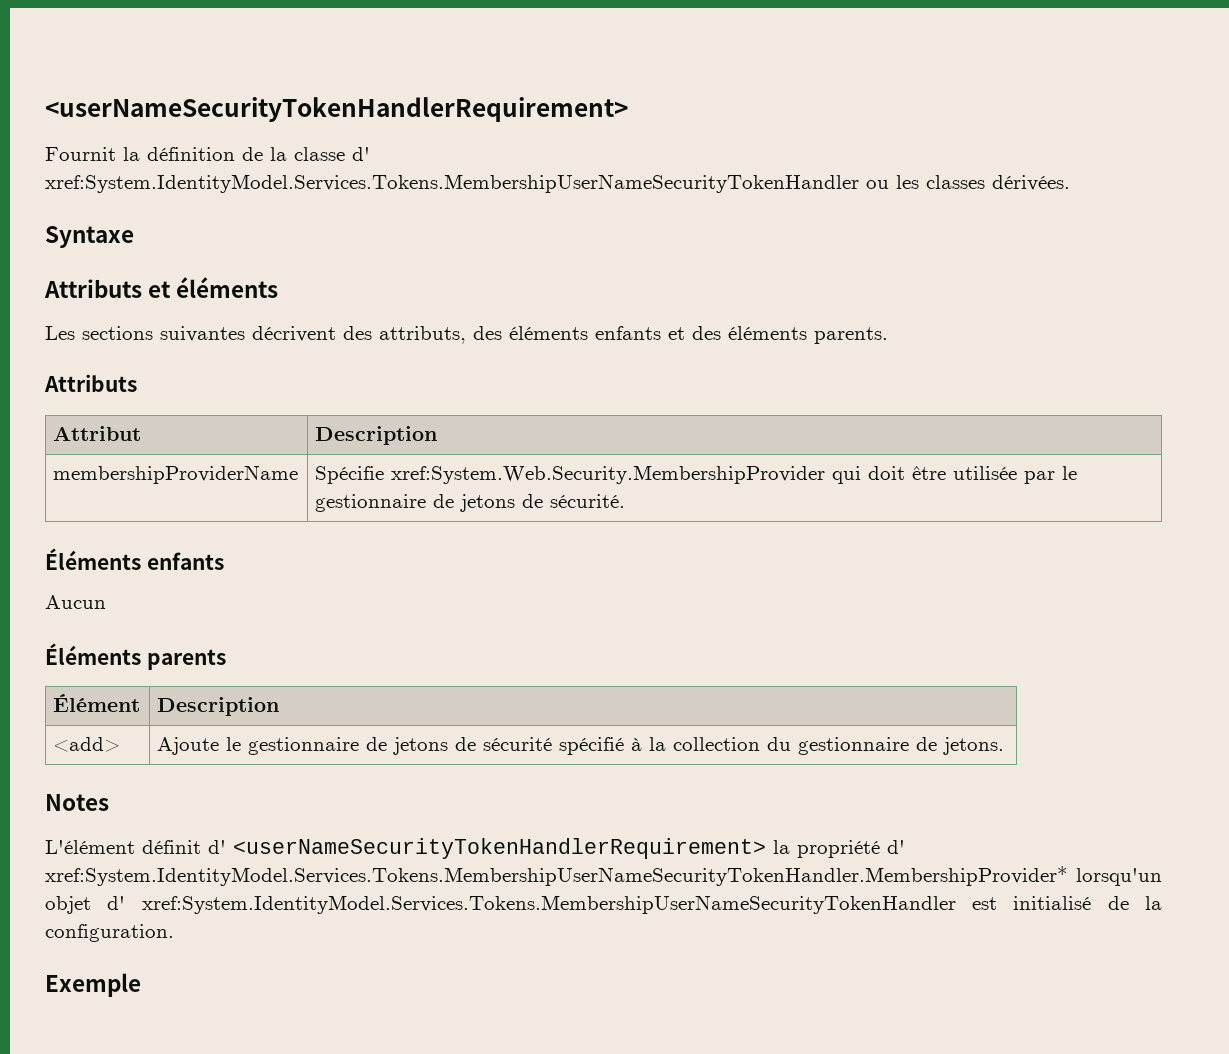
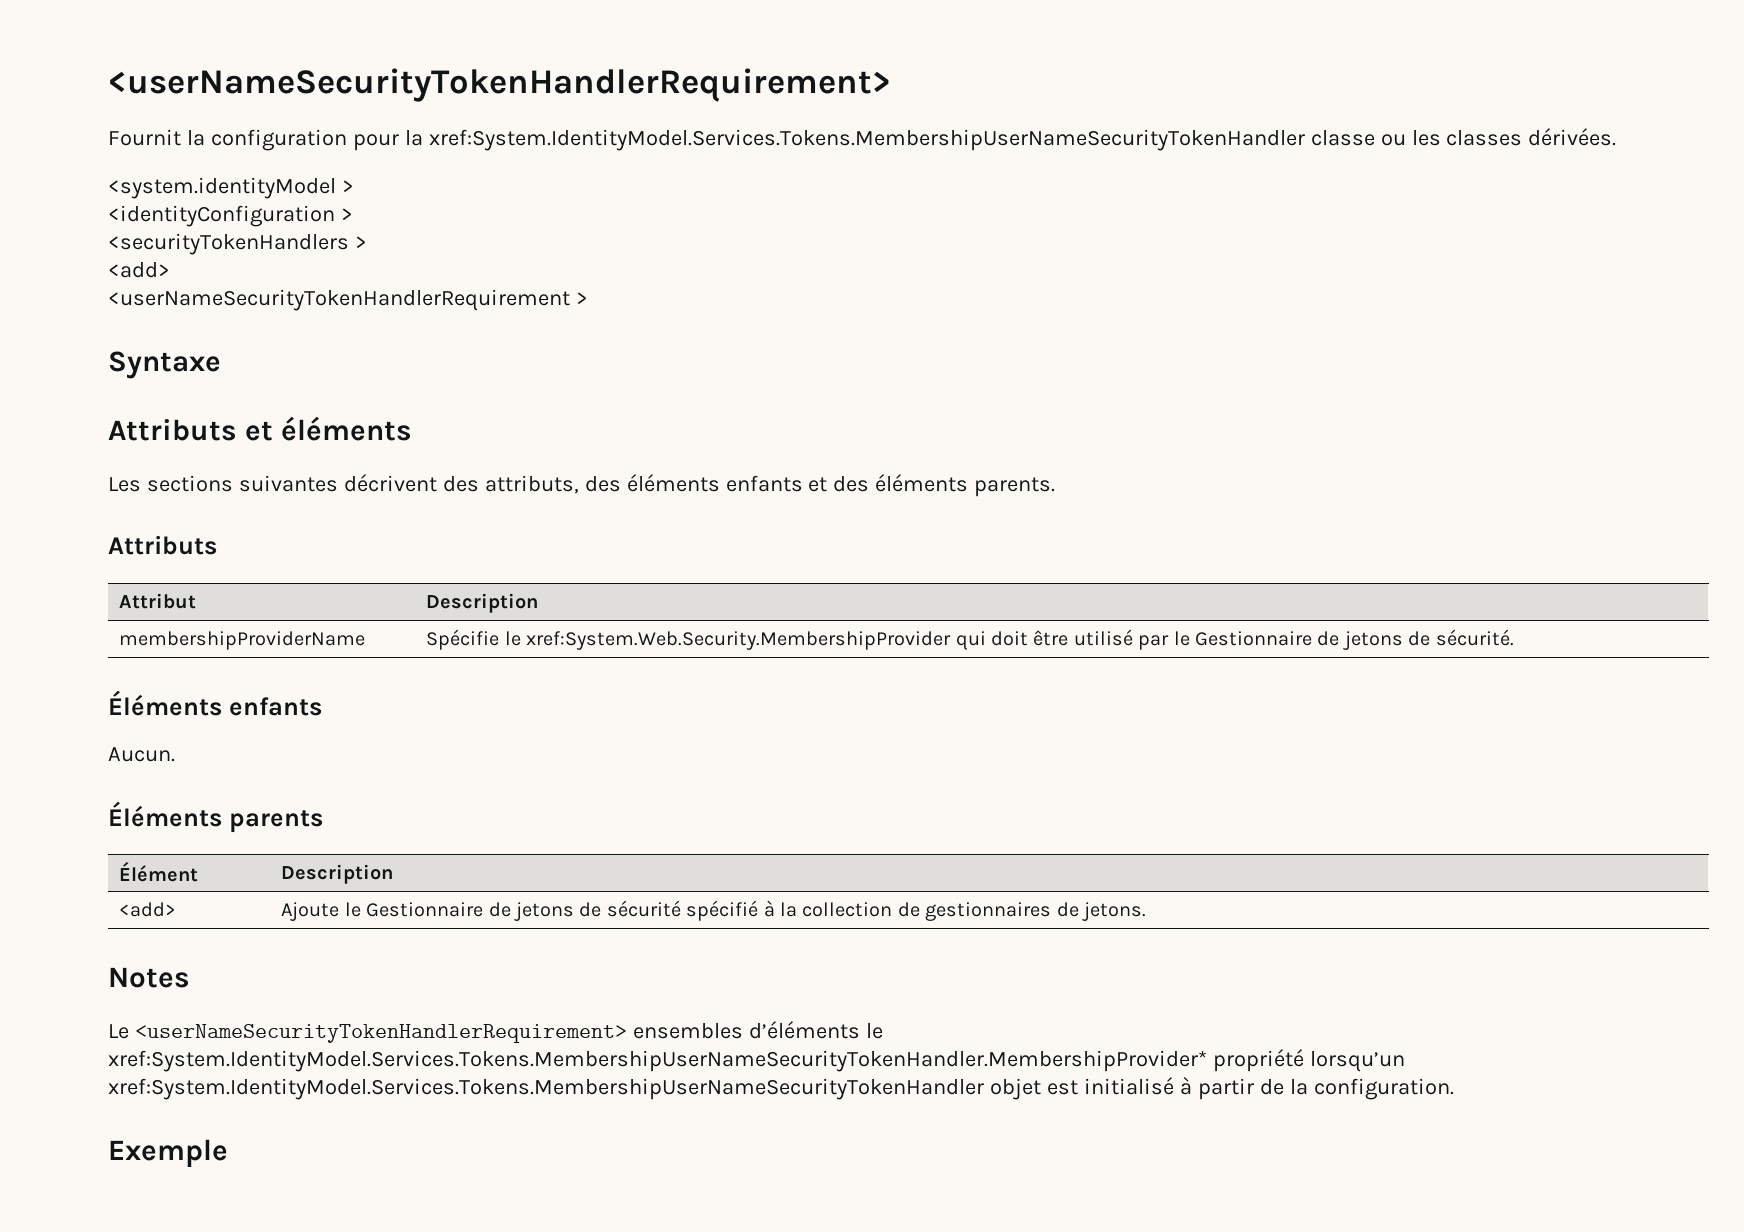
- Fournit la définition de la classe d' xref:System.IdentityModel.Services.Tokens.MembershipUserNameSecurityTokenHandler ou les classes dérivées.
+ Fournit la configuration pour la xref:System.IdentityModel.Services.Tokens.MembershipUserNameSecurityTokenHandler classe ou les classes dérivées.
+ <system.identityModel >
+ <identityConfiguration >
+ <securityTokenHandlers >
+ <add>
+ <userNameSecurityTokenHandlerRequirement >
- membershipProviderName | Spécifie xref:System.Web.Security.MembershipProvider qui doit être utilisée par le gestionnaire de jetons de sécurité.
+ membershipProviderName | Spécifie le xref:System.Web.Security.MembershipProvider qui doit être utilisé par le Gestionnaire de jetons de sécurité.
- Aucun
+ Aucun.
- <add> | Ajoute le gestionnaire de jetons de sécurité spécifié à la collection du gestionnaire de jetons.
+ <add> | Ajoute le Gestionnaire de jetons de sécurité spécifié à la collection de gestionnaires de jetons.
- L'élément définit d' <userNameSecurityTokenHandlerRequirement> la propriété d' xref:System.IdentityModel.Services.Tokens.MembershipUserNameSecurityTokenHandler.MembershipProvider* lorsqu'un objet d' xref:System.IdentityModel.Services.Tokens.MembershipUserNameSecurityTokenHandler est initialisé de la configuration.
+ Le <userNameSecurityTokenHandlerRequirement> ensembles d’éléments le xref:System.IdentityModel.Services.Tokens.MembershipUserNameSecurityTokenHandler.MembershipProvider* propriété lorsqu’un xref:System.IdentityModel.Services.Tokens.MembershipUserNameSecurityTokenHandler objet est initialisé à partir de la configuration.

